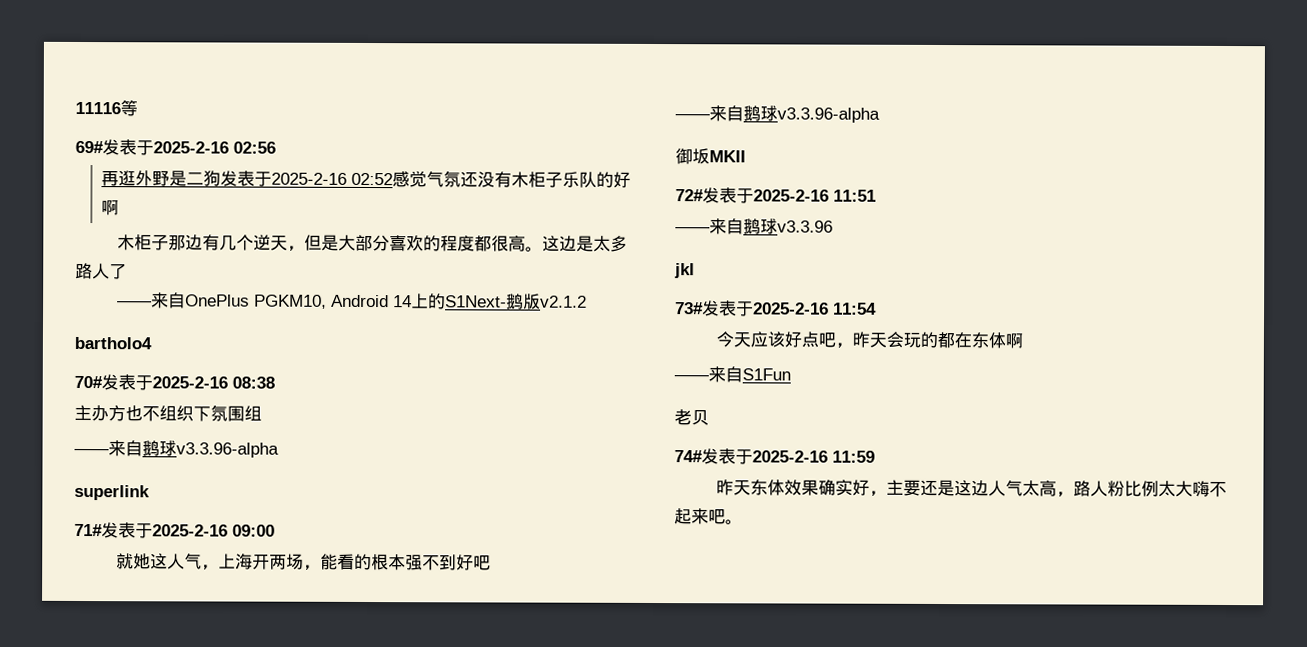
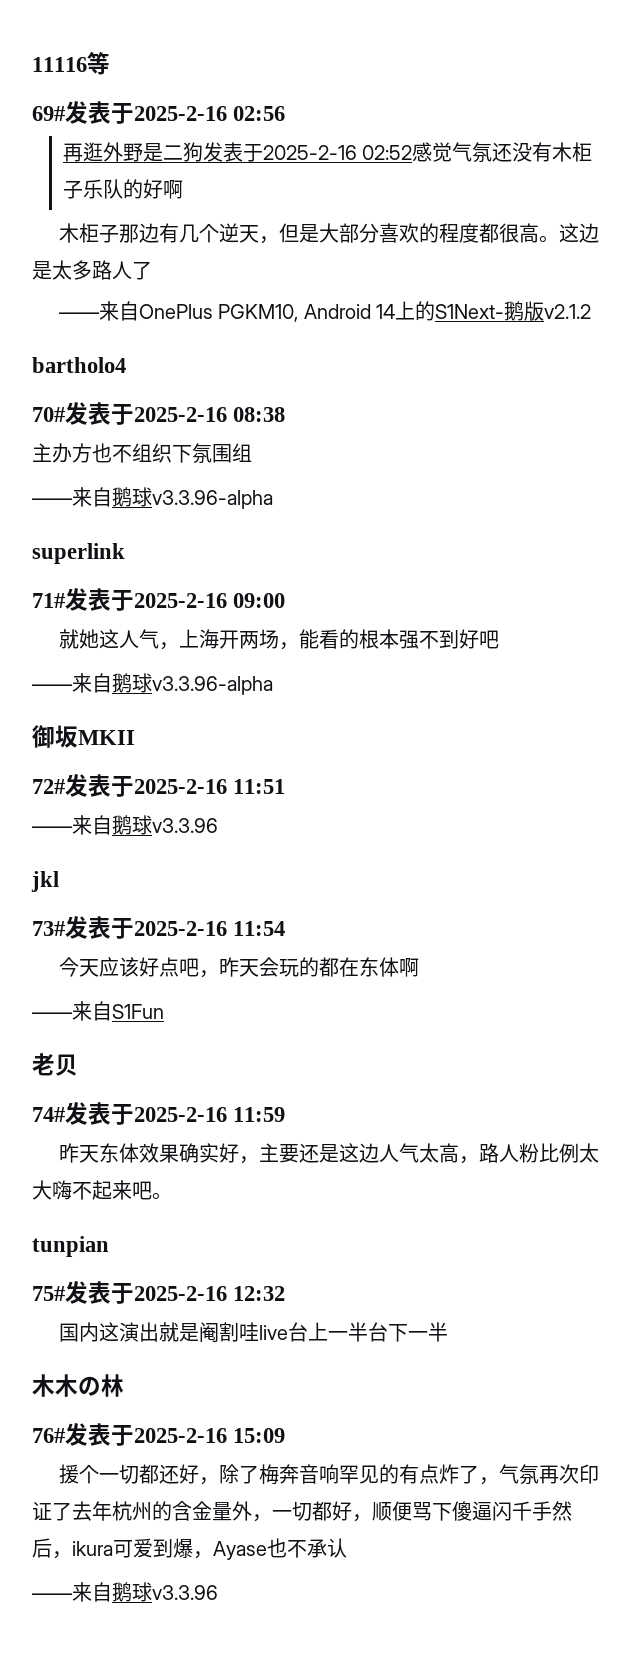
+ tunpian
+ 75#发表于2025-2-16 12:32
+ 国内这演出就是阉割哇live台上一半台下一半
+ 木木の林
+ 76#发表于2025-2-16 15:09
+ 援个一切都还好，除了梅奔音响罕见的有点炸了，气氛再次印证了去年杭州的含金量外，一切都好，顺便骂下傻逼闪千手然后，ikura可爱到爆，Ayase也不承认
+ ——来自鹅球v3.3.96

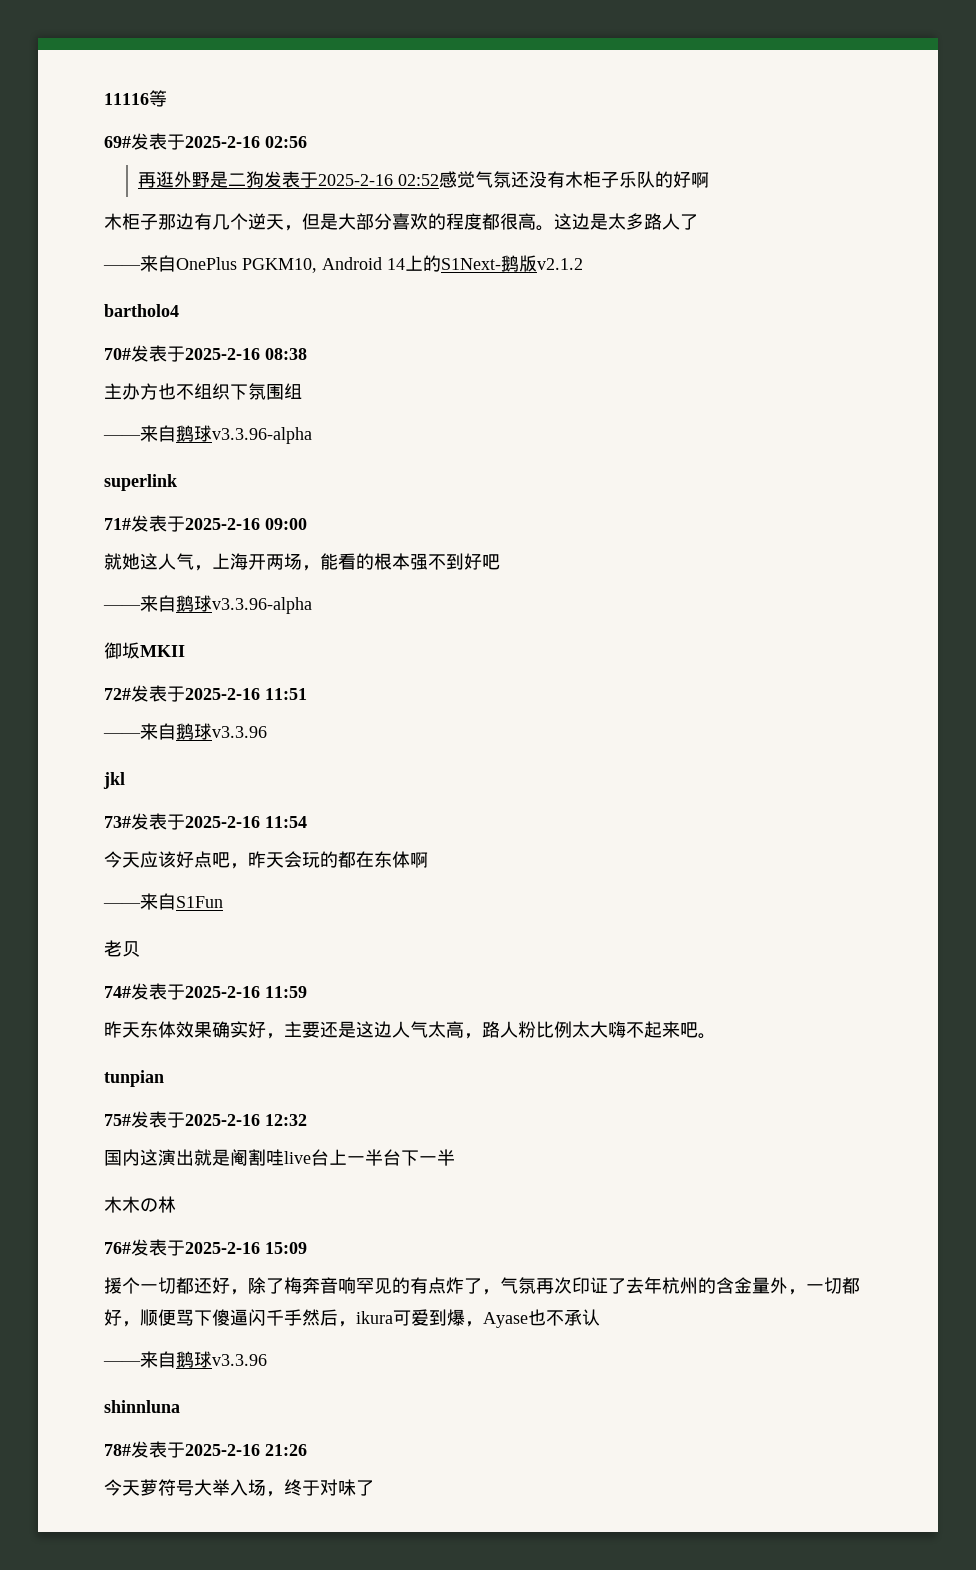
+ shinnluna
+ 78#发表于2025-2-16 21:26
+ 今天萝符号大举入场，终于对味了

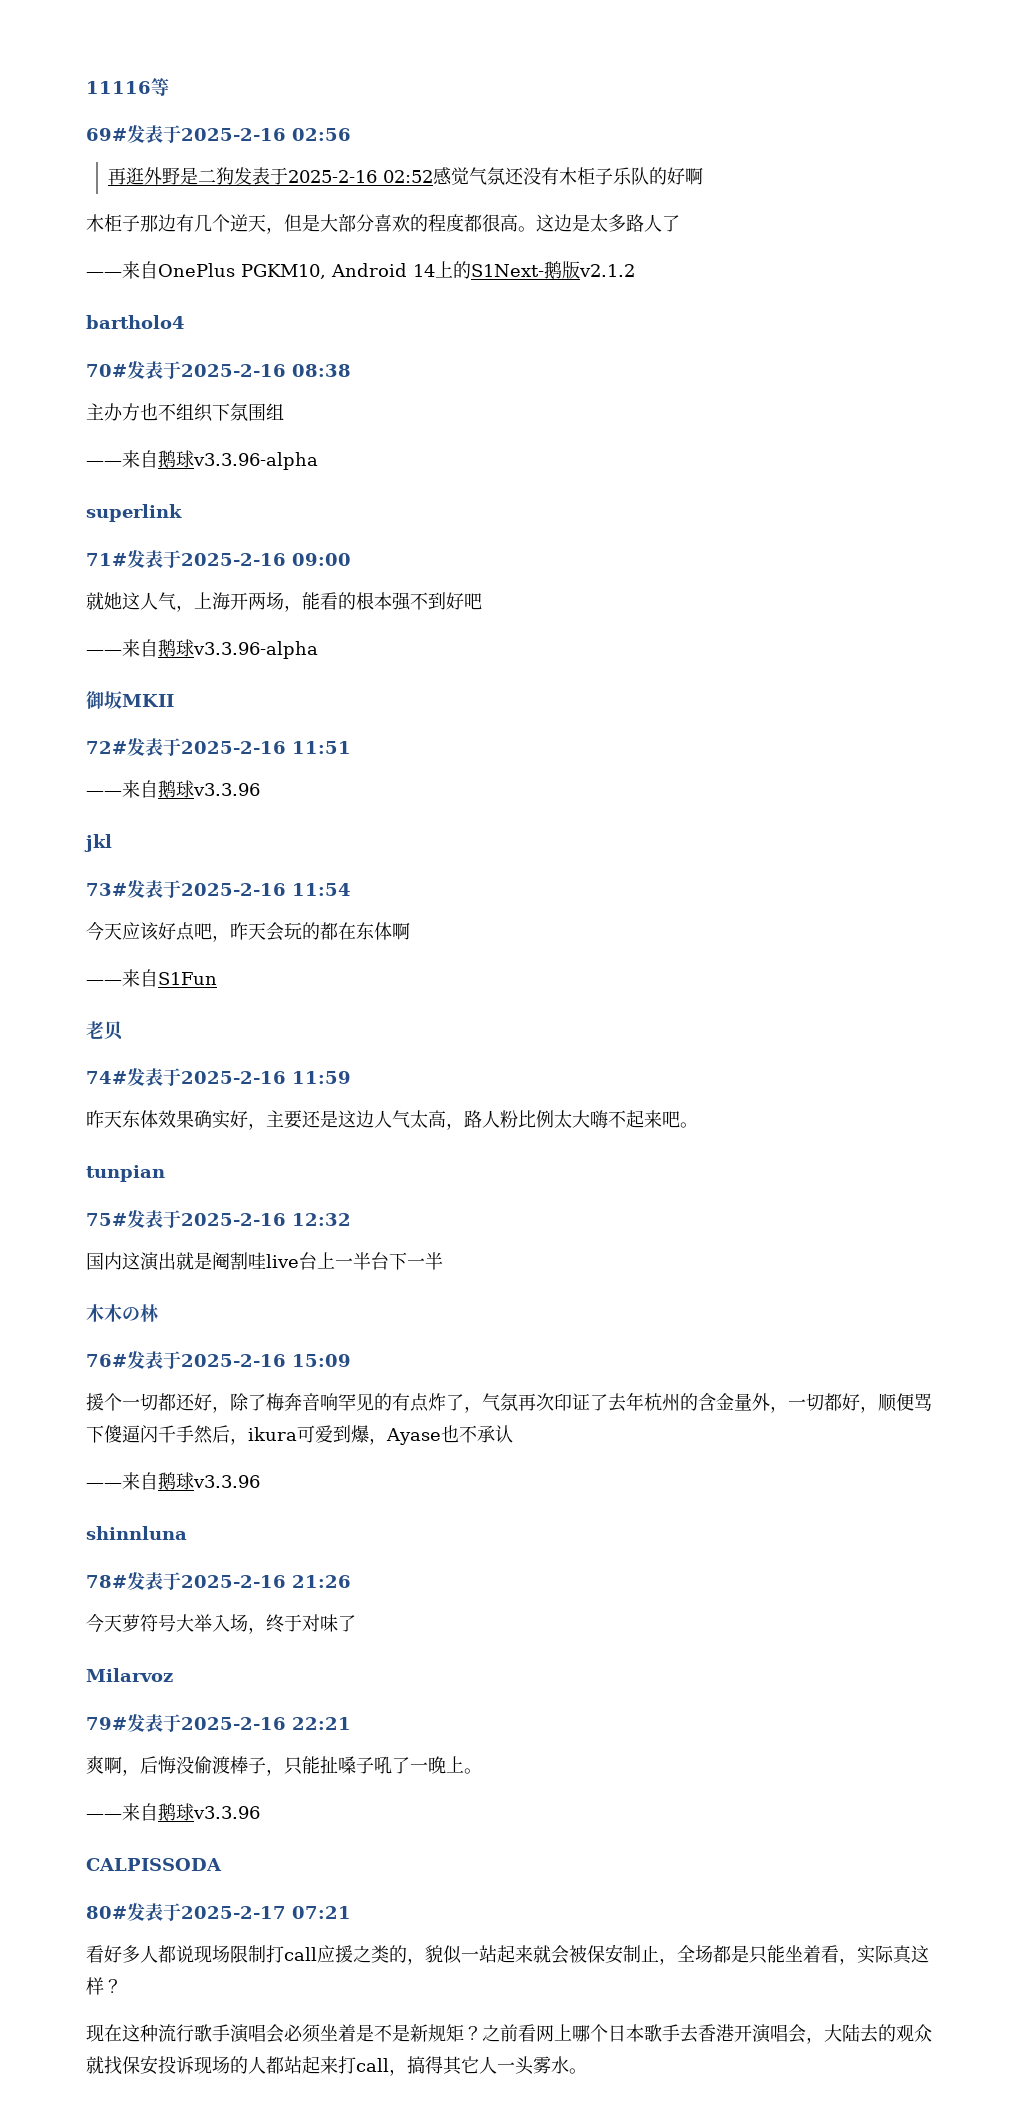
+ Milarvoz
+ 79#发表于2025-2-16 22:21
+ 爽啊，后悔没偷渡棒子，只能扯嗓子吼了一晚上。
+ ——来自鹅球v3.3.96
+ CALPISSODA
+ 80#发表于2025-2-17 07:21
+ 看好多人都说现场限制打call应援之类的，貌似一站起来就会被保安制止，全场都是只能坐着看，实际真这样？
+ 现在这种流行歌手演唱会必须坐着是不是新规矩？之前看网上哪个日本歌手去香港开演唱会，大陆去的观众就找保安投诉现场的人都站起来打call，搞得其它人一头雾水。

